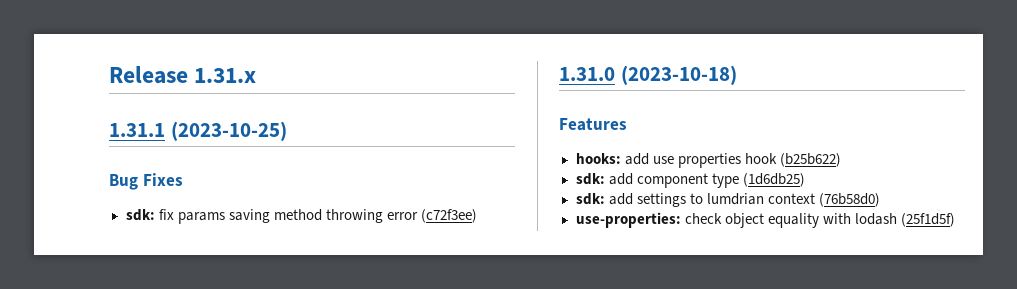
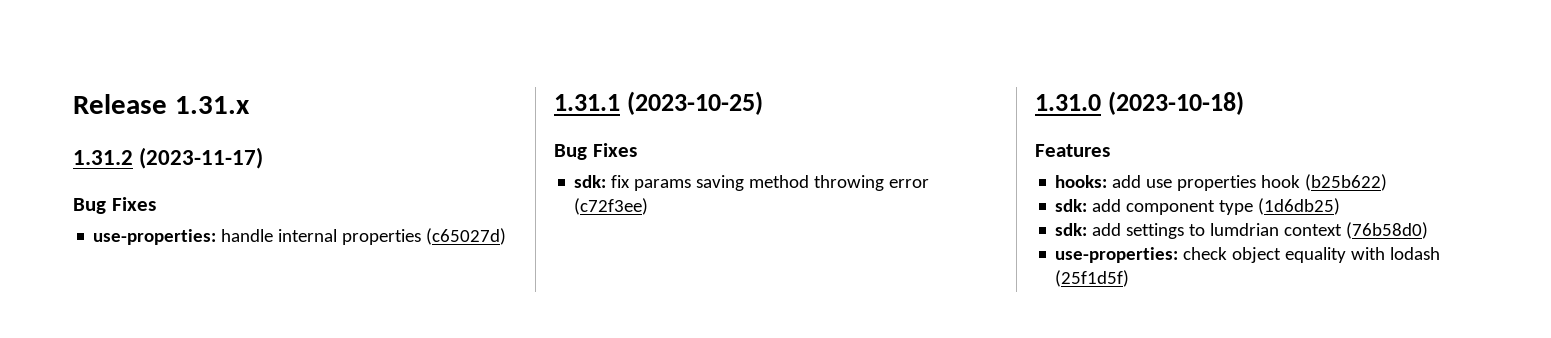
+ 1.31.2 (2023-11-17)
+ Bug Fixes
+ use-properties: handle internal properties (c65027d)

